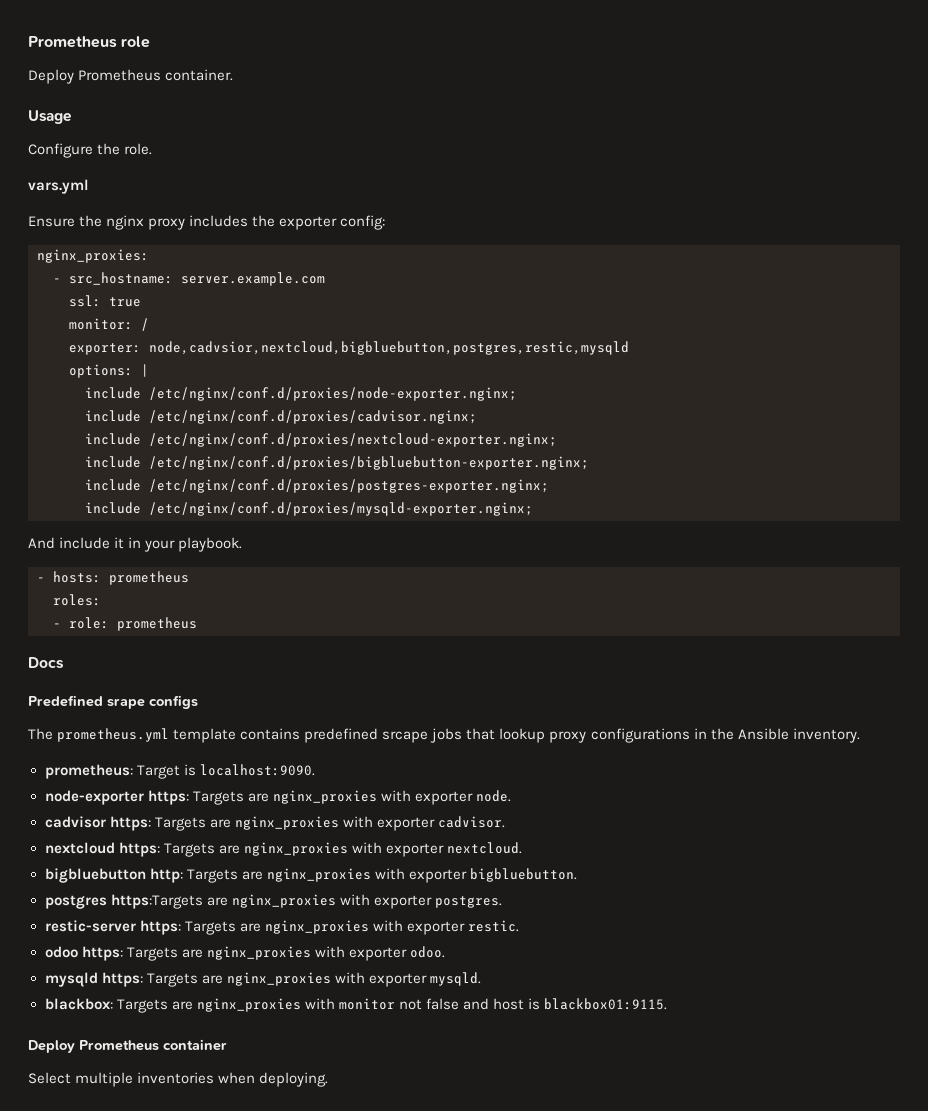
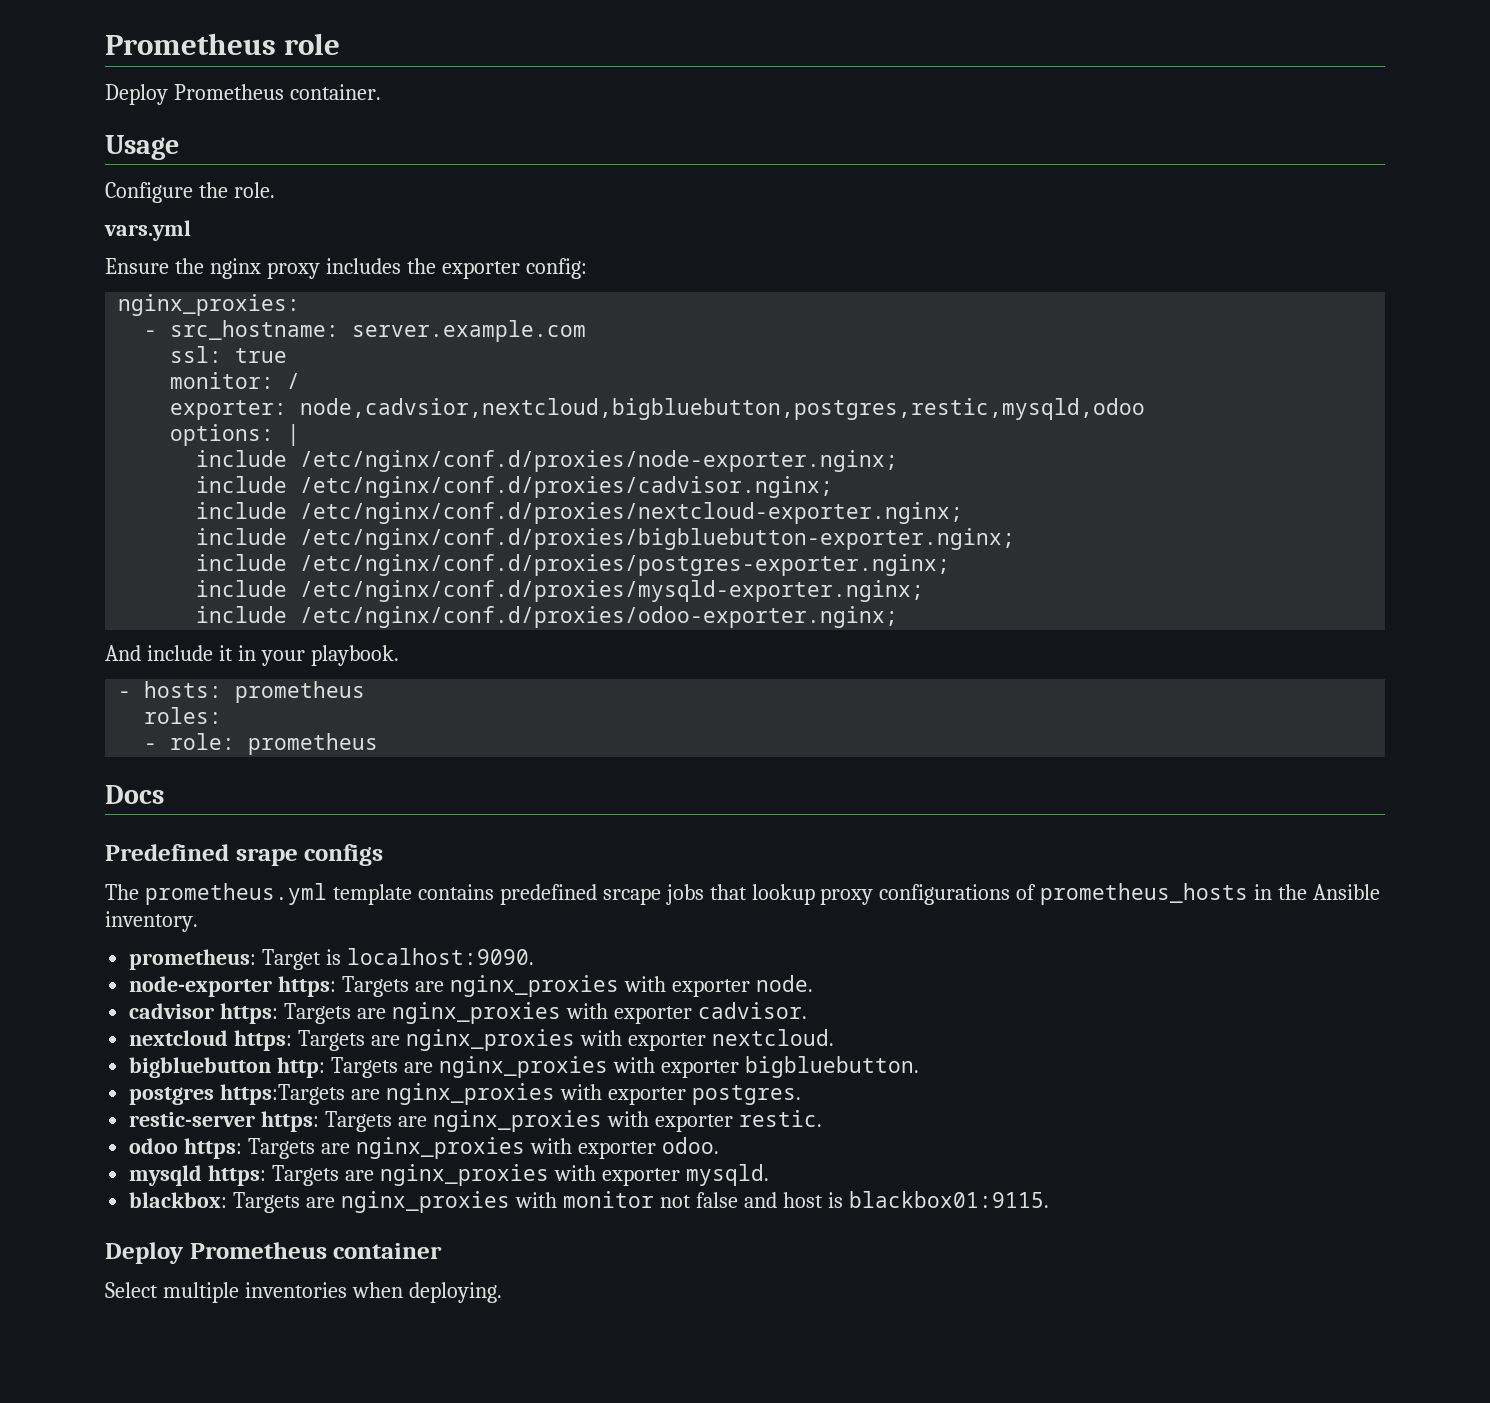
- exporter: node,cadvsior,nextcloud,bigbluebutton,postgres,restic,mysqld
+ exporter: node,cadvsior,nextcloud,bigbluebutton,postgres,restic,mysqld,odoo
+ include /etc/nginx/conf.d/proxies/odoo-exporter.nginx;
- The prometheus.yml template contains predefined srcape jobs that lookup proxy configurations in the Ansible inventory.
+ The prometheus.yml template contains predefined srcape jobs that lookup proxy configurations of prometheus_hosts in the Ansible inventory.

